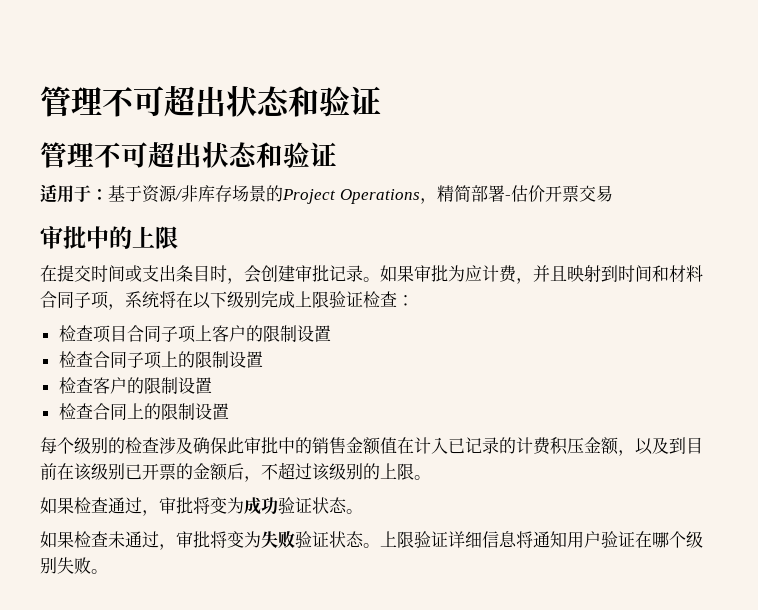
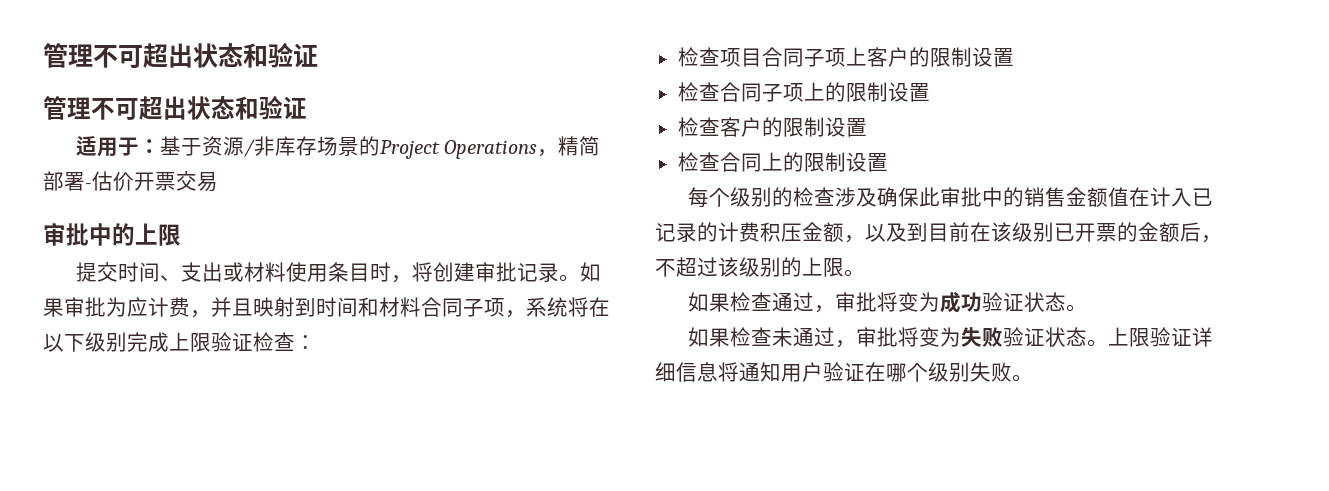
- 在提交时间或支出条目时，会创建审批记录。
+ 提交时间、支出或材料使用条目时，将创建审批记录。

